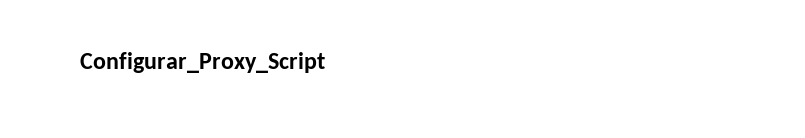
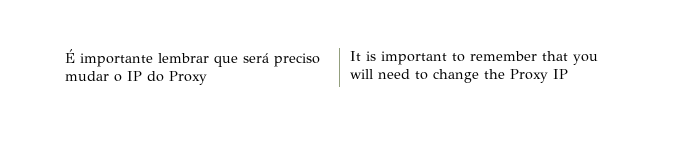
- Configurar_Proxy_Script
+ É importante lembrar que será preciso mudar o IP do Proxy
+ It is important to remember that you will need to change the Proxy IP

